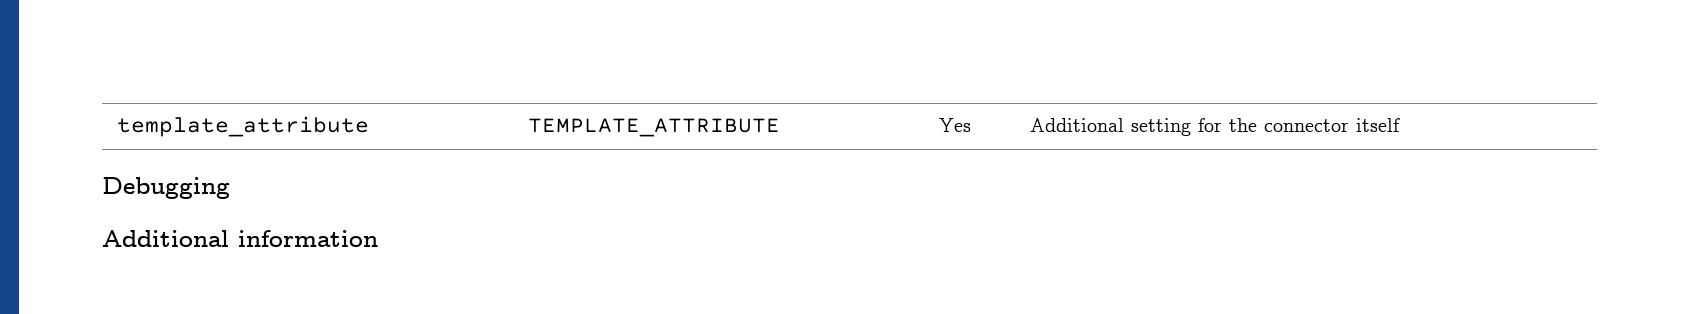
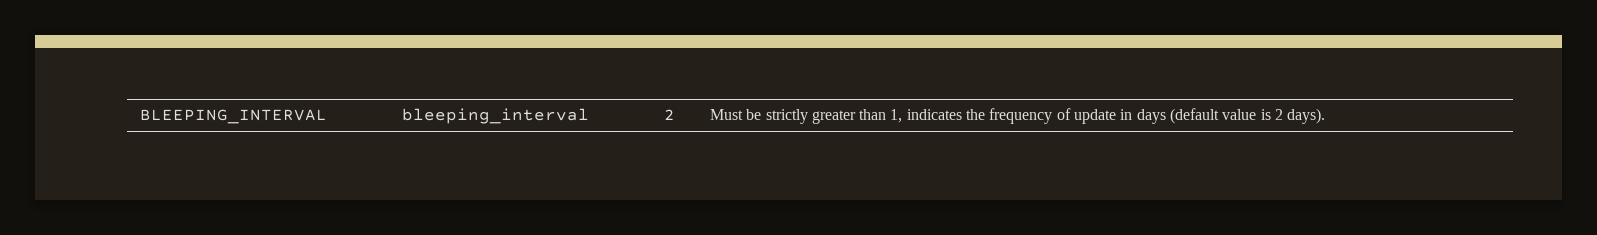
- template_attribute | TEMPLATE_ATTRIBUTE | Yes | Additional setting for the connector itself
- Debugging
- Additional information
+ BLEEPING_INTERVAL | bleeping_interval | 2 | Must be strictly greater than 1, indicates the frequency of update in days (default value is 2 days).

